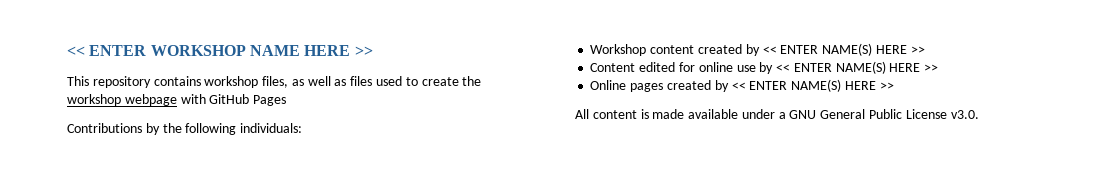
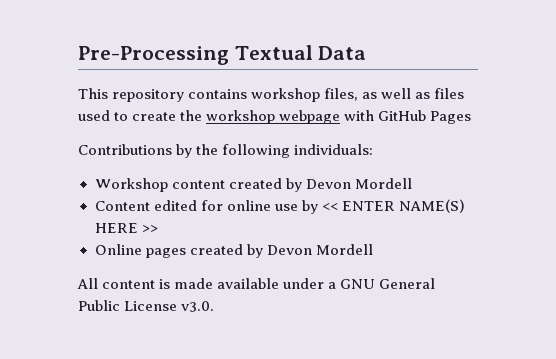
- << ENTER WORKSHOP NAME HERE >>
+ Pre-Processing Textual Data
- Workshop content created by << ENTER NAME(S) HERE >>
+ Workshop content created by Devon Mordell
- Online pages created by << ENTER NAME(S) HERE >>
+ Online pages created by Devon Mordell

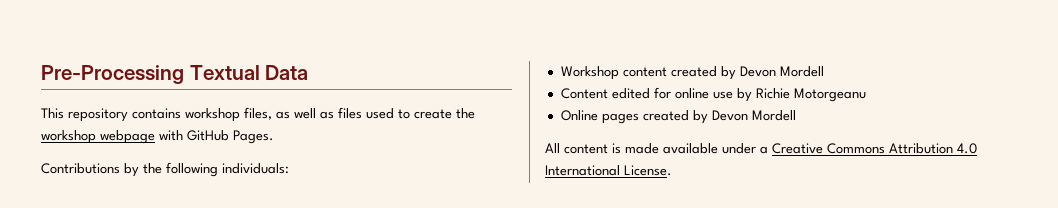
- This repository contains workshop files, as well as files used to create the workshop webpage with GitHub Pages
+ This repository contains workshop files, as well as files used to create the workshop webpage with GitHub Pages.
- Content edited for online use by << ENTER NAME(S) HERE >>
+ Content edited for online use by Richie Motorgeanu
- All content is made available under a GNU General Public License v3.0.
+ All content is made available under a Creative Commons Attribution 4.0 International License.

